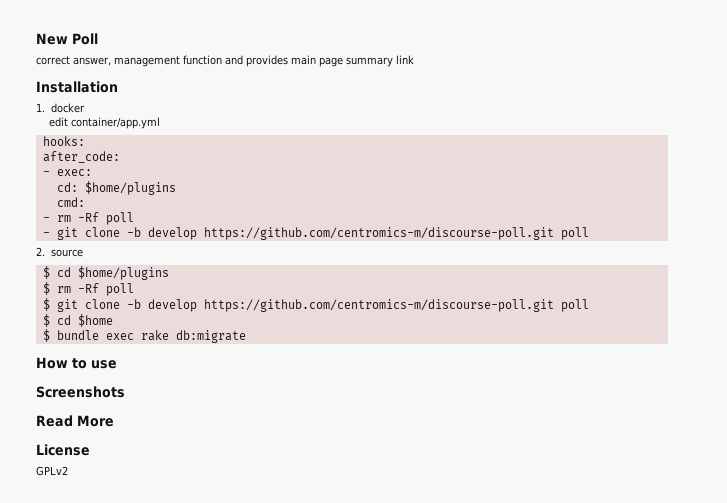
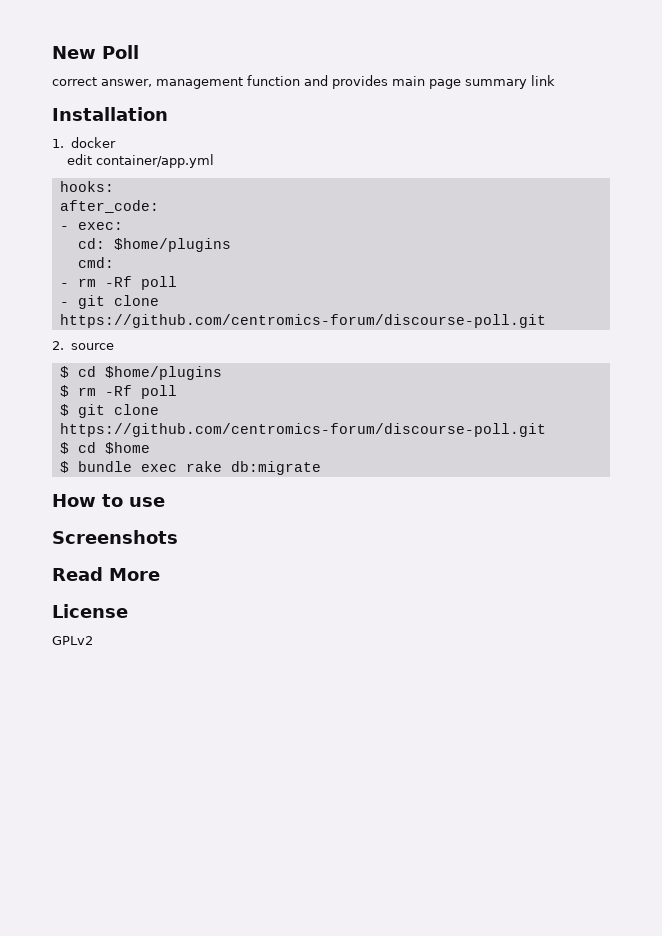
- - git clone -b develop https://github.com/centromics-m/discourse-poll.git poll
+ - git clone https://github.com/centromics-forum/discourse-poll.git
- $ git clone -b develop https://github.com/centromics-m/discourse-poll.git poll
+ $ git clone https://github.com/centromics-forum/discourse-poll.git

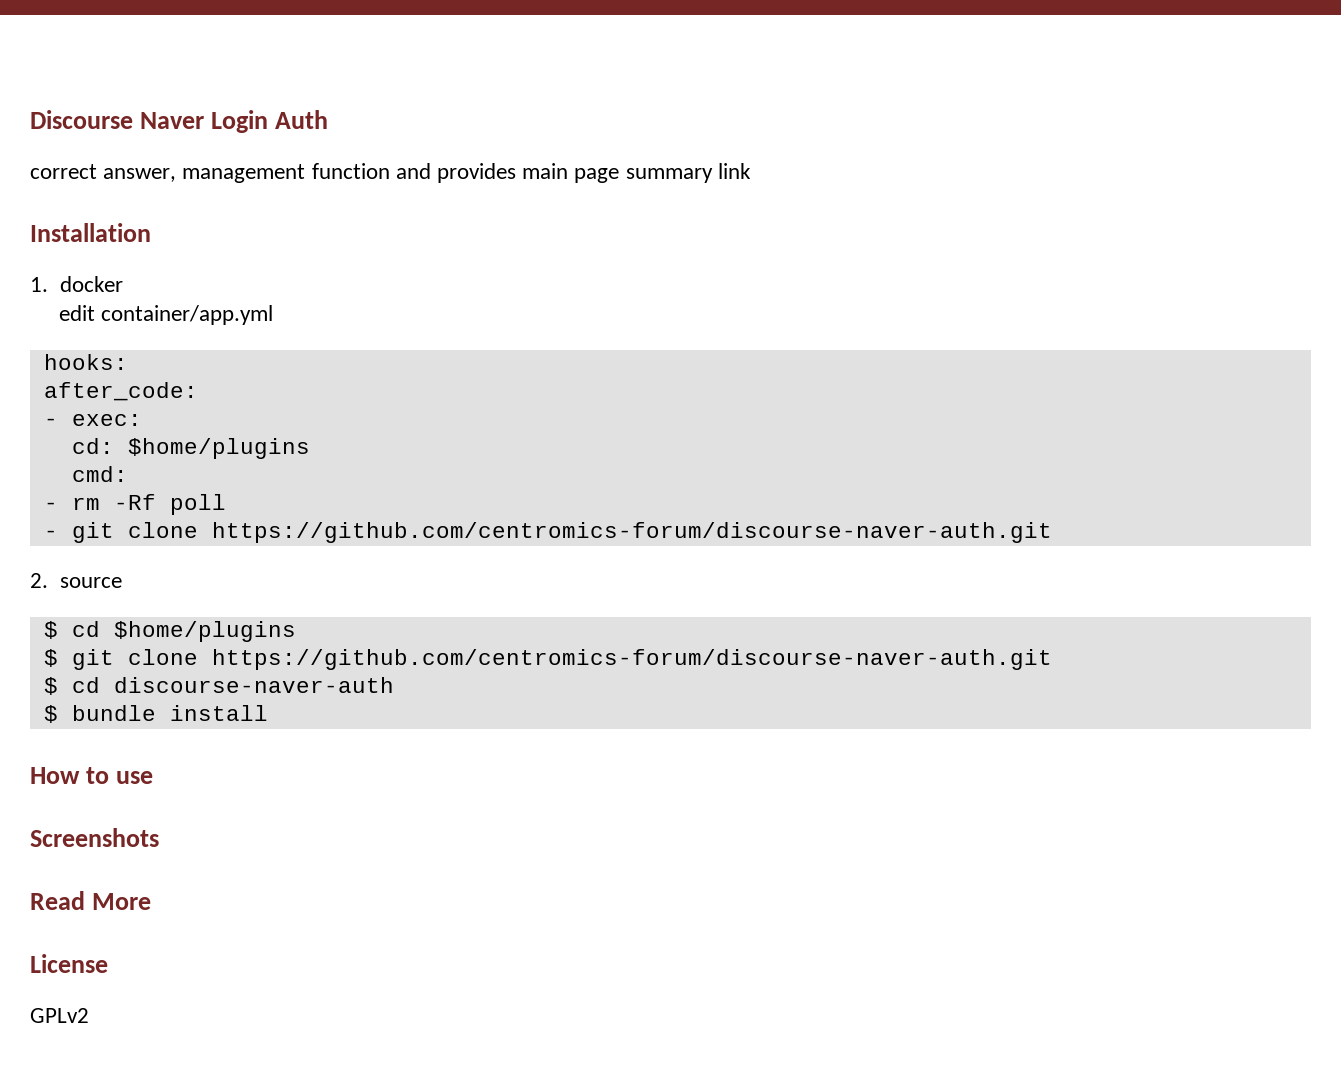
- New Poll
+ Discourse Naver Login Auth
- - git clone https://github.com/centromics-forum/discourse-poll.git
+ - git clone https://github.com/centromics-forum/discourse-naver-auth.git
- $ rm -Rf poll
- $ git clone https://github.com/centromics-forum/discourse-poll.git
- $ cd $home
+ $ git clone https://github.com/centromics-forum/discourse-naver-auth.git
+ $ cd discourse-naver-auth
- $ bundle exec rake db:migrate
+ $ bundle install

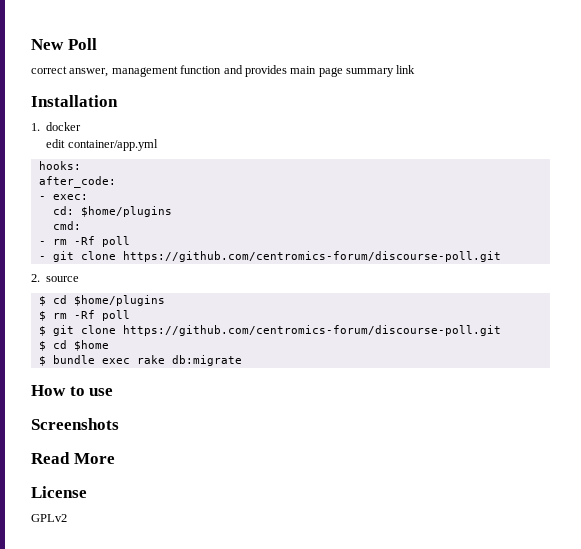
- Discourse Naver Login Auth
+ New Poll
- - git clone https://github.com/centromics-forum/discourse-naver-auth.git
+ - git clone https://github.com/centromics-forum/discourse-poll.git
+ $ rm -Rf poll
- $ git clone https://github.com/centromics-forum/discourse-naver-auth.git
- $ cd discourse-naver-auth
+ $ git clone https://github.com/centromics-forum/discourse-poll.git
+ $ cd $home
- $ bundle install
+ $ bundle exec rake db:migrate

